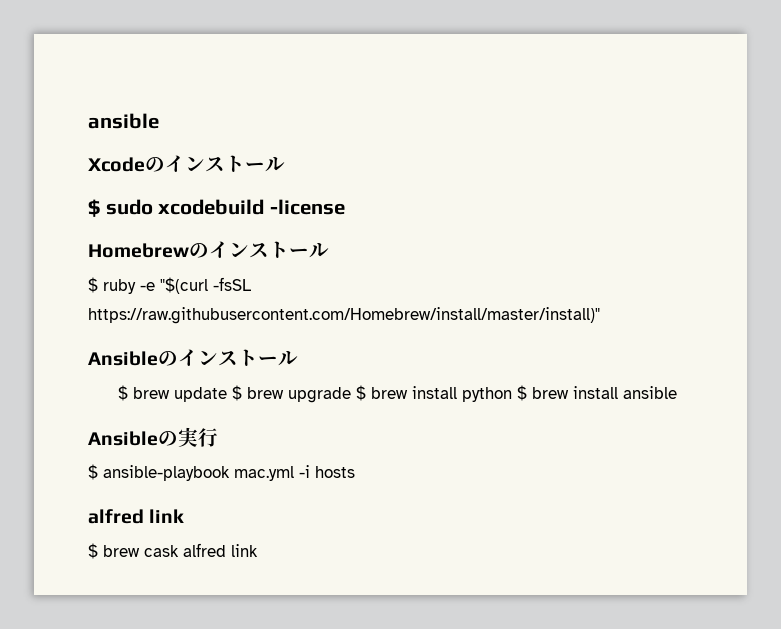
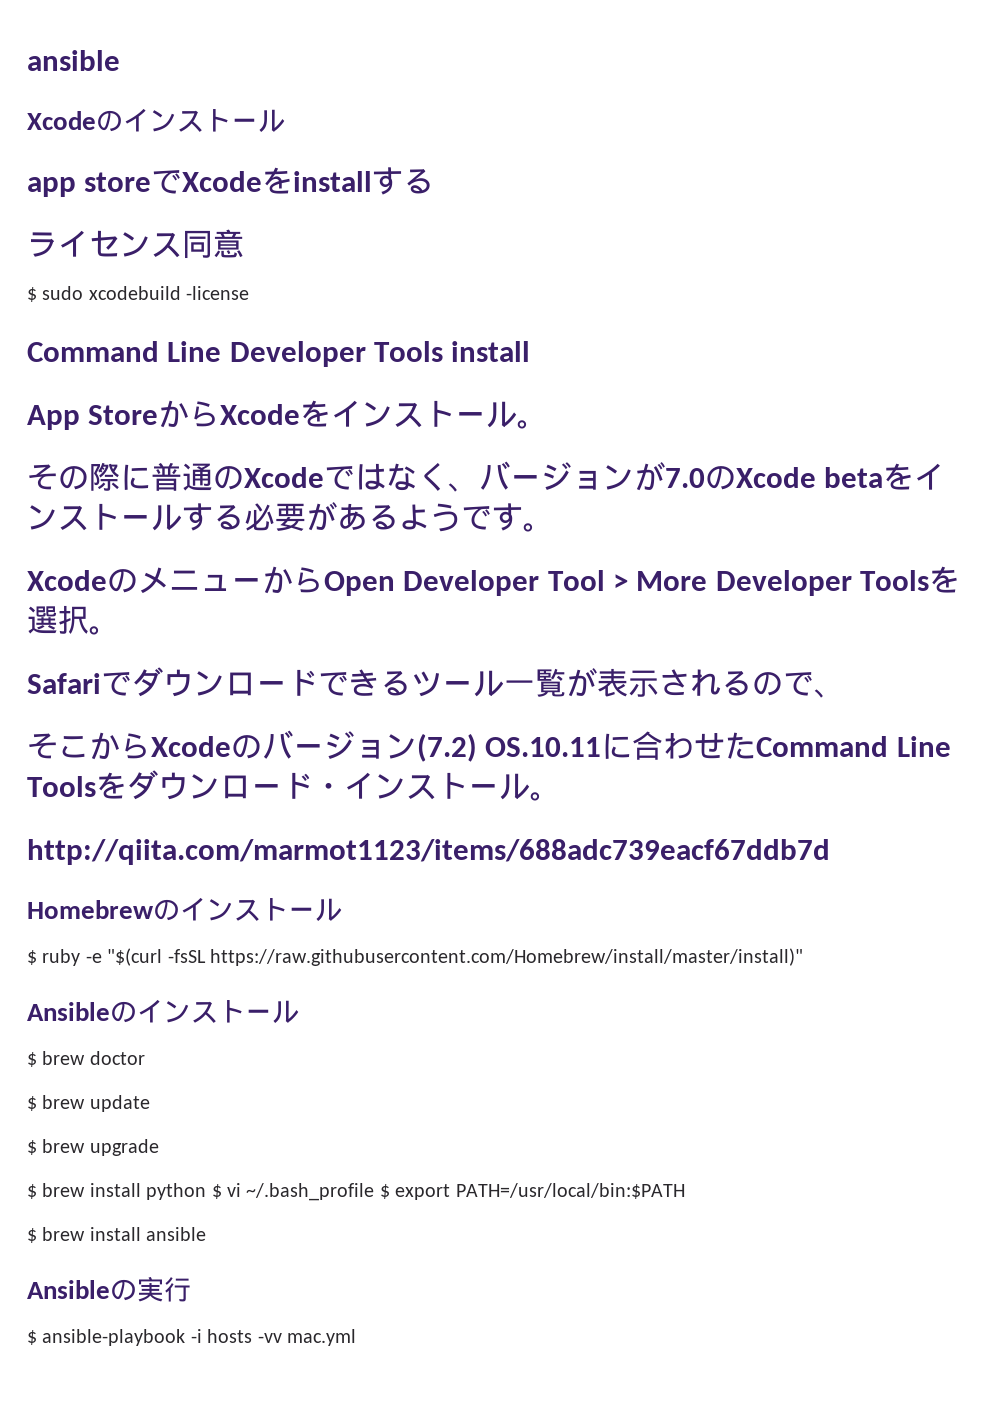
+ app storeでXcodeをinstallする
+ ライセンス同意
  $ sudo xcodebuild -license
+ Command Line Developer Tools install
+ App StoreからXcodeをインストール。
+ その際に普通のXcodeではなく、バージョンが7.0のXcode betaをインストールする必要があるようです。
+ XcodeのメニューからOpen Developer Tool > More Developer Toolsを選択。
+ Safariでダウンロードできるツール一覧が表示されるので、
+ そこからXcodeのバージョン(7.2) OS.10.11に合わせたCommand Line Toolsをダウンロード・インストール。
+ http://qiita.com/marmot1123/items/688adc739eacf67ddb7d
+ $ brew doctor
- $ brew update $ brew upgrade $ brew install python $ brew install ansible
+ $ brew update
+ $ brew upgrade
+ $ brew install python $ vi ~/.bash_profile $ export PATH=/usr/local/bin:$PATH
+ $ brew install ansible
- $ ansible-playbook mac.yml -i hosts
- alfred link
- $ brew cask alfred link
+ $ ansible-playbook -i hosts -vv mac.yml

